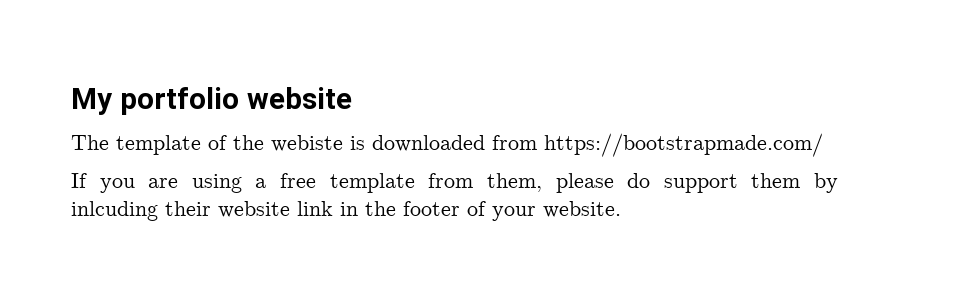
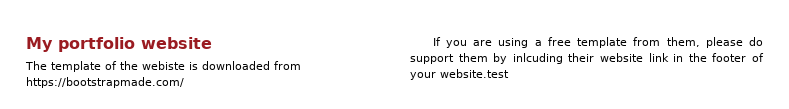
- If you are using a free template from them, please do support them by inlcuding their website link in the footer of your website.
+ If you are using a free template from them, please do support them by inlcuding their website link in the footer of your website.test

